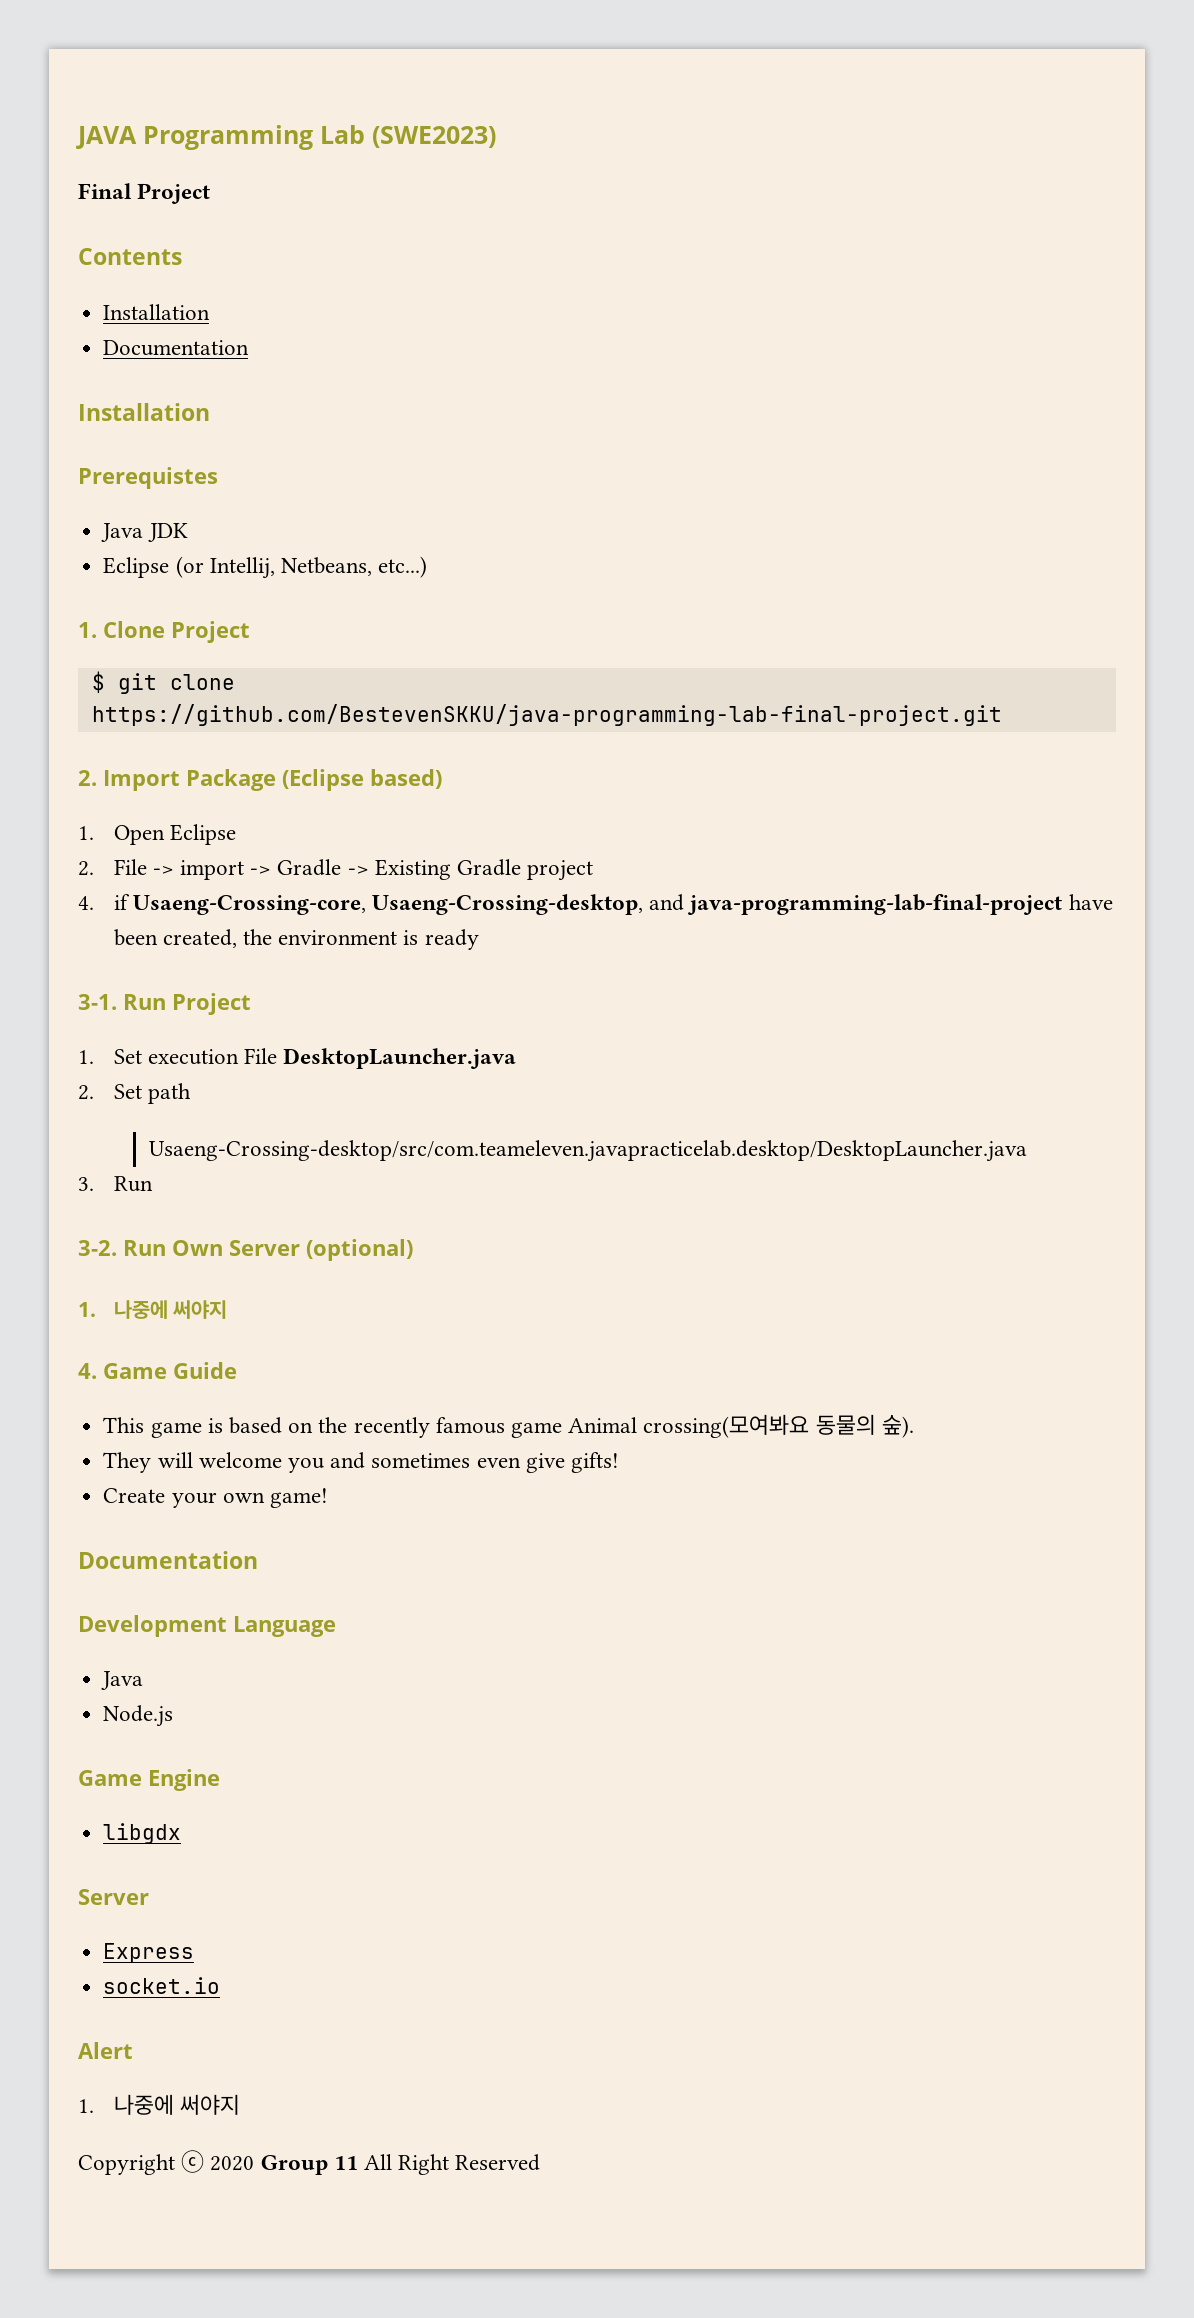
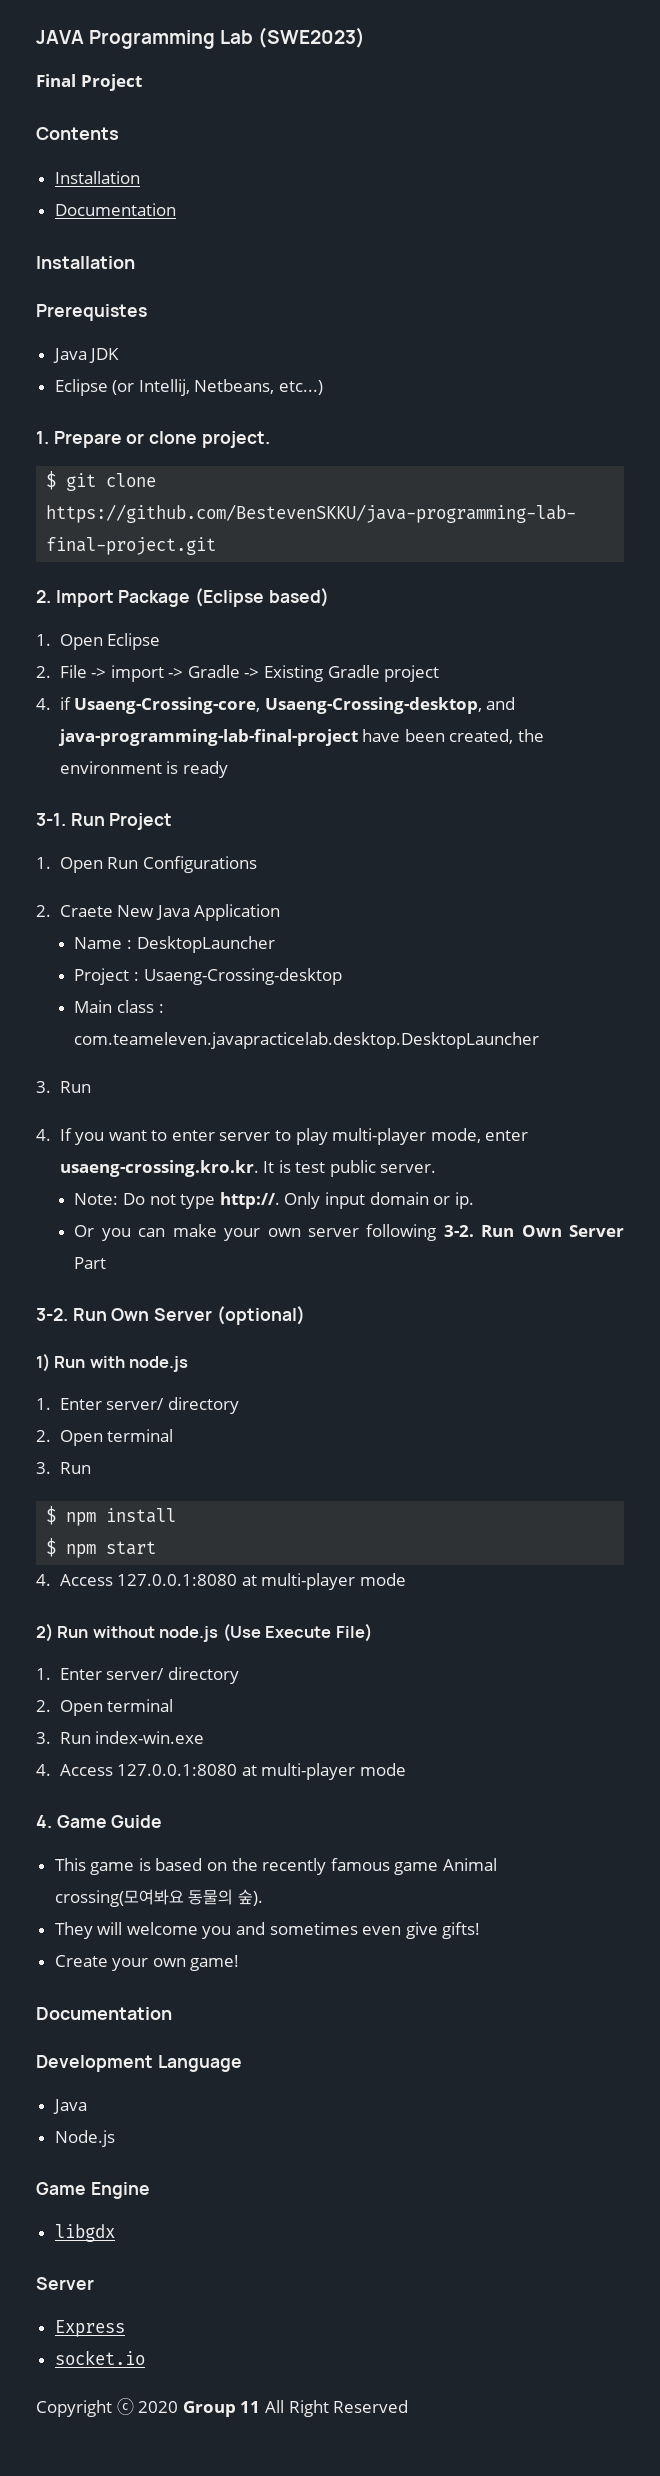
- 1. Clone Project
+ 1. Prepare or clone project.
- 1. Set execution File DesktopLauncher.java
- 2. Set path
- Usaeng-Crossing-desktop/src/com.teameleven.javapracticelab.desktop/DesktopLauncher.java
+ 1. Open Run Configurations
+ 2. Craete New Java Application
+ Name : DesktopLauncher
+ Project : Usaeng-Crossing-desktop
+ Main class : com.teameleven.javapracticelab.desktop.DesktopLauncher
  3. Run
+ 4. If you want to enter server to play multi-player mode, enter usaeng-crossing.kro.kr. It is test public server.
+ Note: Do not type http://. Only input domain or ip.
+ Or you can make your own server following 3-2. Run Own Server Part
  Run Own Server (optional)
- 1. 나중에 써야지
+ 1) Run with node.js
+ 1. Enter server/ directory
+ 2. Open terminal
+ 3. Run
+ $ npm install
+ $ npm start
+ 4. Access 127.0.0.1:8080 at multi-player mode
+ 2) Run without node.js (Use Execute File)
+ 1. Enter server/ directory
+ 2. Open terminal
+ 3. Run index-win.exe
+ 4. Access 127.0.0.1:8080 at multi-player mode
- Alert
- 1. 나중에 써야지

